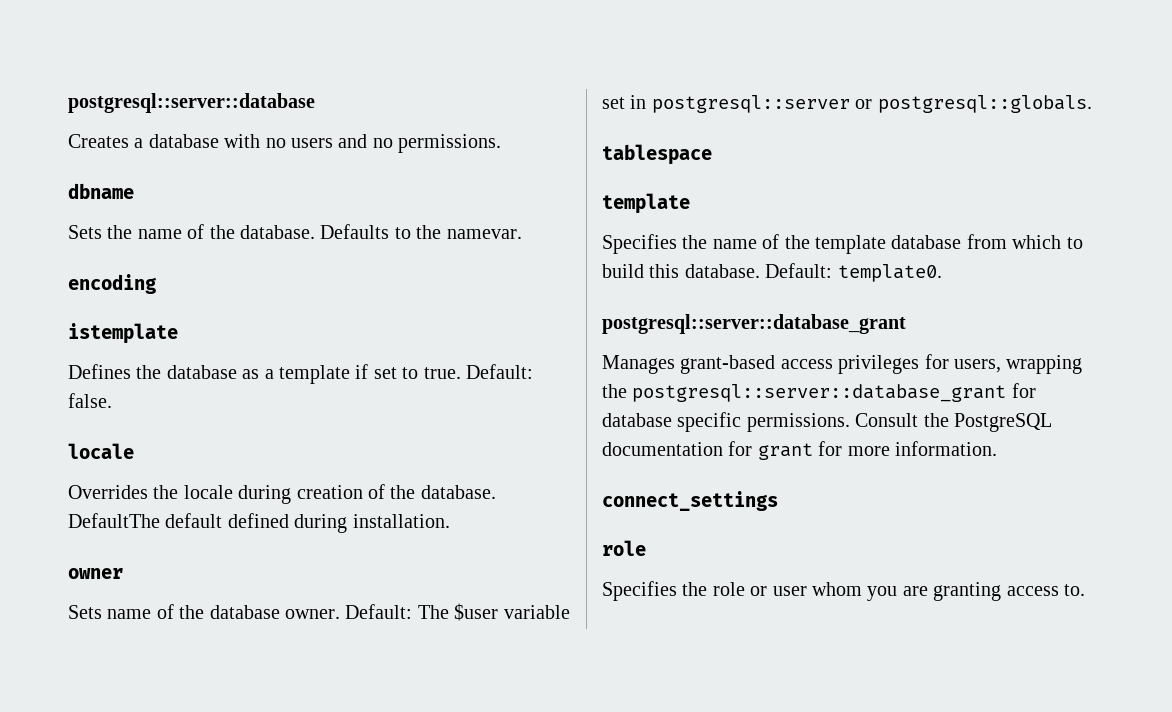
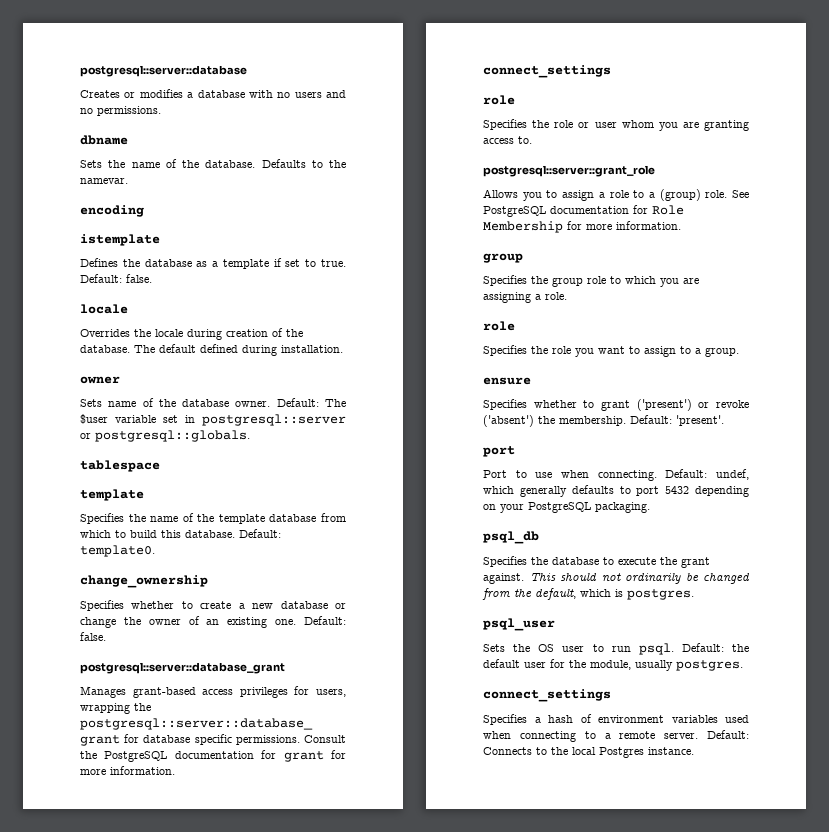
- Creates a database with no users and no permissions.
+ Creates or modifies a database with no users and no permissions.
- DefaultThe default defined during installation.
+ The default defined during installation.
+ change_ownership
+ Specifies whether to create a new database or change the owner of an existing one. Default: false.
+ postgresql::server::grant_role
+ Allows you to assign a role to a (group) role. See PostgreSQL documentation for Role Membership for more information.
+ group
+ Specifies the group role to which you are assigning a role.
+ role
+ Specifies the role you want to assign to a group.
+ ensure
+ Specifies whether to grant ('present') or revoke ('absent') the membership. Default: 'present'.
+ port
+ Port to use when connecting. Default: undef, which generally defaults to port 5432 depending on your PostgreSQL packaging.
+ psql_db
+ Specifies the database to execute the grant against. This should not ordinarily be changed from the default, which is postgres.
+ psql_user
+ Sets the OS user to run psql. Default: the default user for the module, usually postgres.
+ connect_settings
+ Specifies a hash of environment variables used when connecting to a remote server. Default: Connects to the local Postgres instance.

